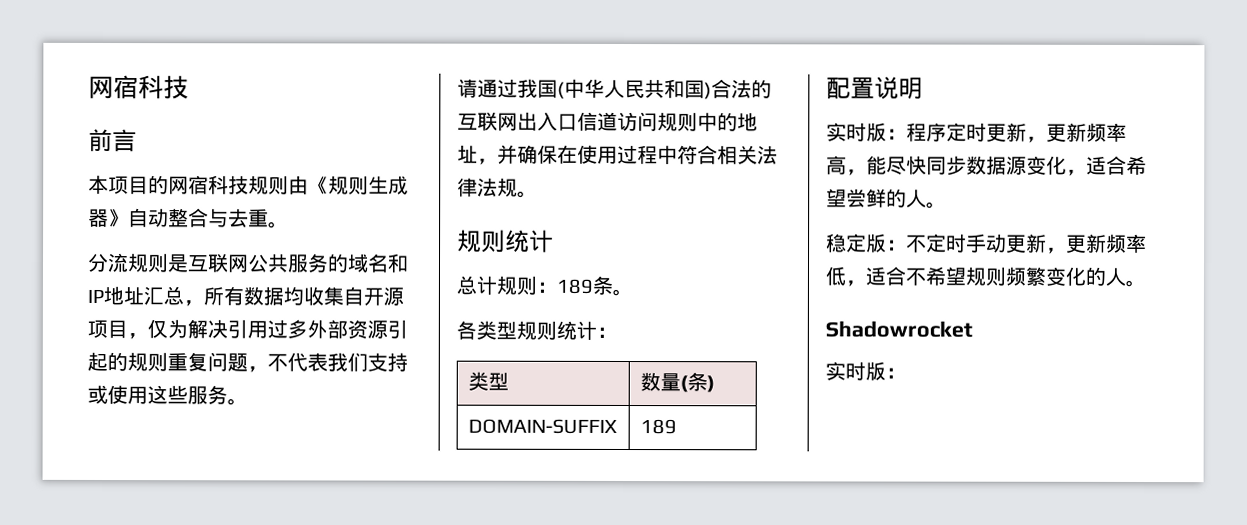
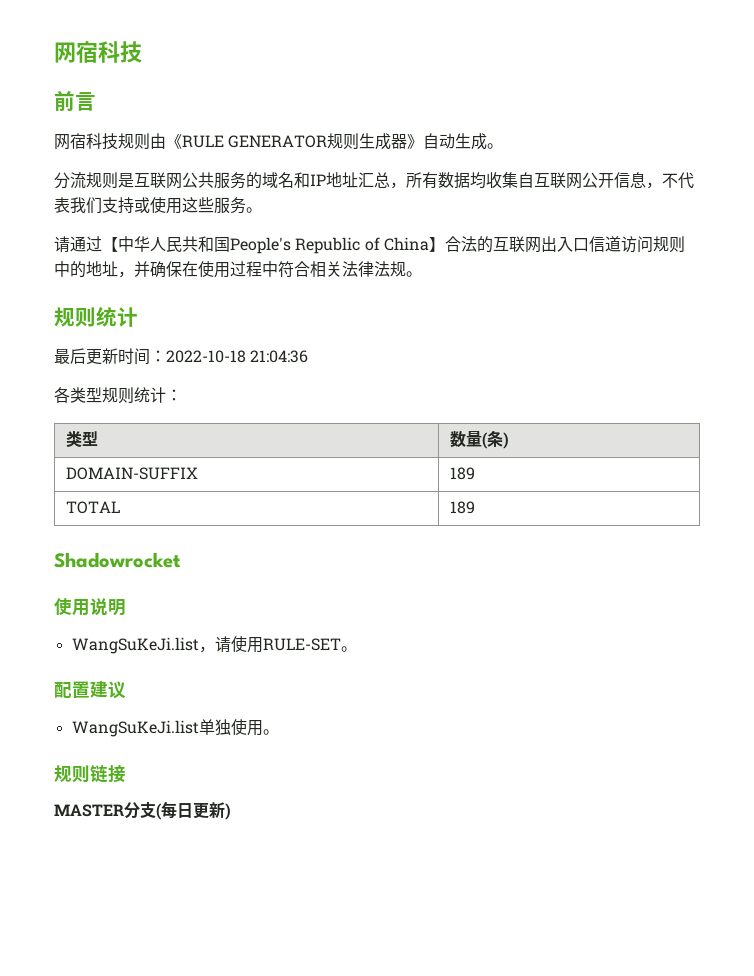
- 本项目的网宿科技规则由《规则生成器》自动整合与去重。
+ 网宿科技规则由《RULE GENERATOR规则生成器》自动生成。
- 分流规则是互联网公共服务的域名和IP地址汇总，所有数据均收集自开源项目，仅为解决引用过多外部资源引起的规则重复问题，不代表我们支持或使用这些服务。
+ 分流规则是互联网公共服务的域名和IP地址汇总，所有数据均收集自互联网公开信息，不代表我们支持或使用这些服务。
- 请通过我国(中华人民共和国)合法的互联网出入口信道访问规则中的地址，并确保在使用过程中符合相关法律法规。
+ 请通过【中华人民共和国People's Republic of China】合法的互联网出入口信道访问规则中的地址，并确保在使用过程中符合相关法律法规。
- 总计规则：189条。
+ 最后更新时间：2022-10-18 21:04:36
- 配置说明
- 实时版：程序定时更新，更新频率高，能尽快同步数据源变化，适合希望尝鲜的人。
- 稳定版：不定时手动更新，更新频率低，适合不希望规则频繁变化的人。
+ TOTAL | 189
  Shadowrocket
- 实时版：
+ 使用说明
+ WangSuKeJi.list，请使用RULE-SET。
+ 配置建议
+ WangSuKeJi.list单独使用。
+ 规则链接
+ MASTER分支(每日更新)

